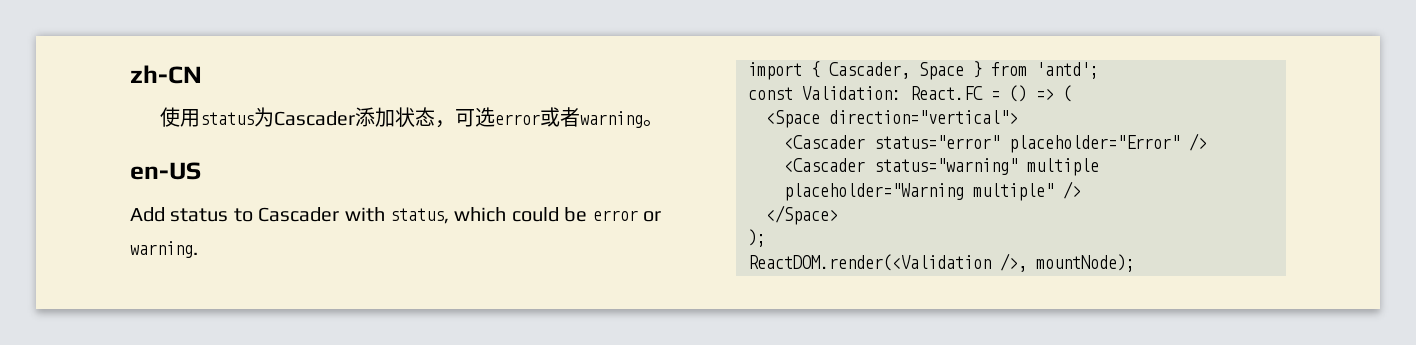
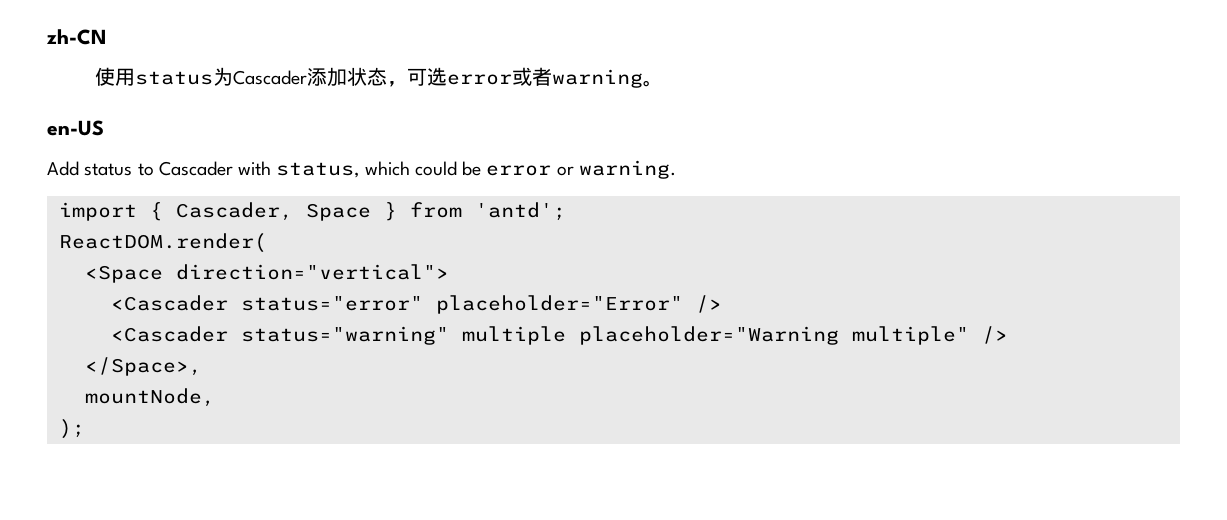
- const Validation: React.FC = () => (
+ ReactDOM.render(
- </Space>
+ </Space>,
+ mountNode,
- ReactDOM.render(<Validation />, mountNode);

